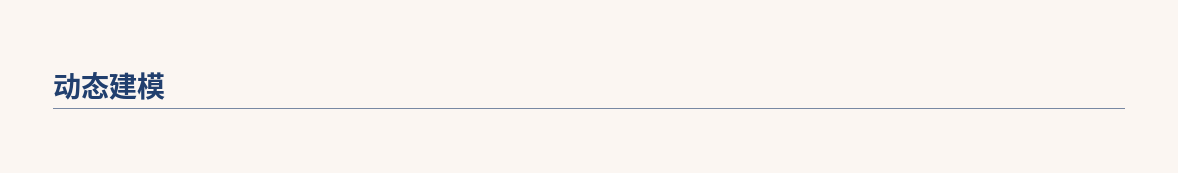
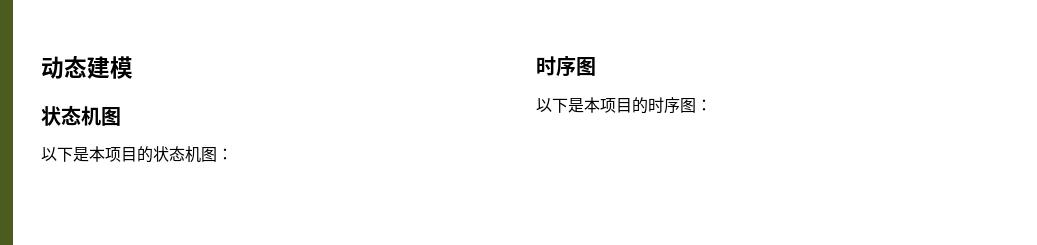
  动态建模
+ 状态机图
+ 以下是本项目的状态机图：
+ 时序图
+ 以下是本项目的时序图：

